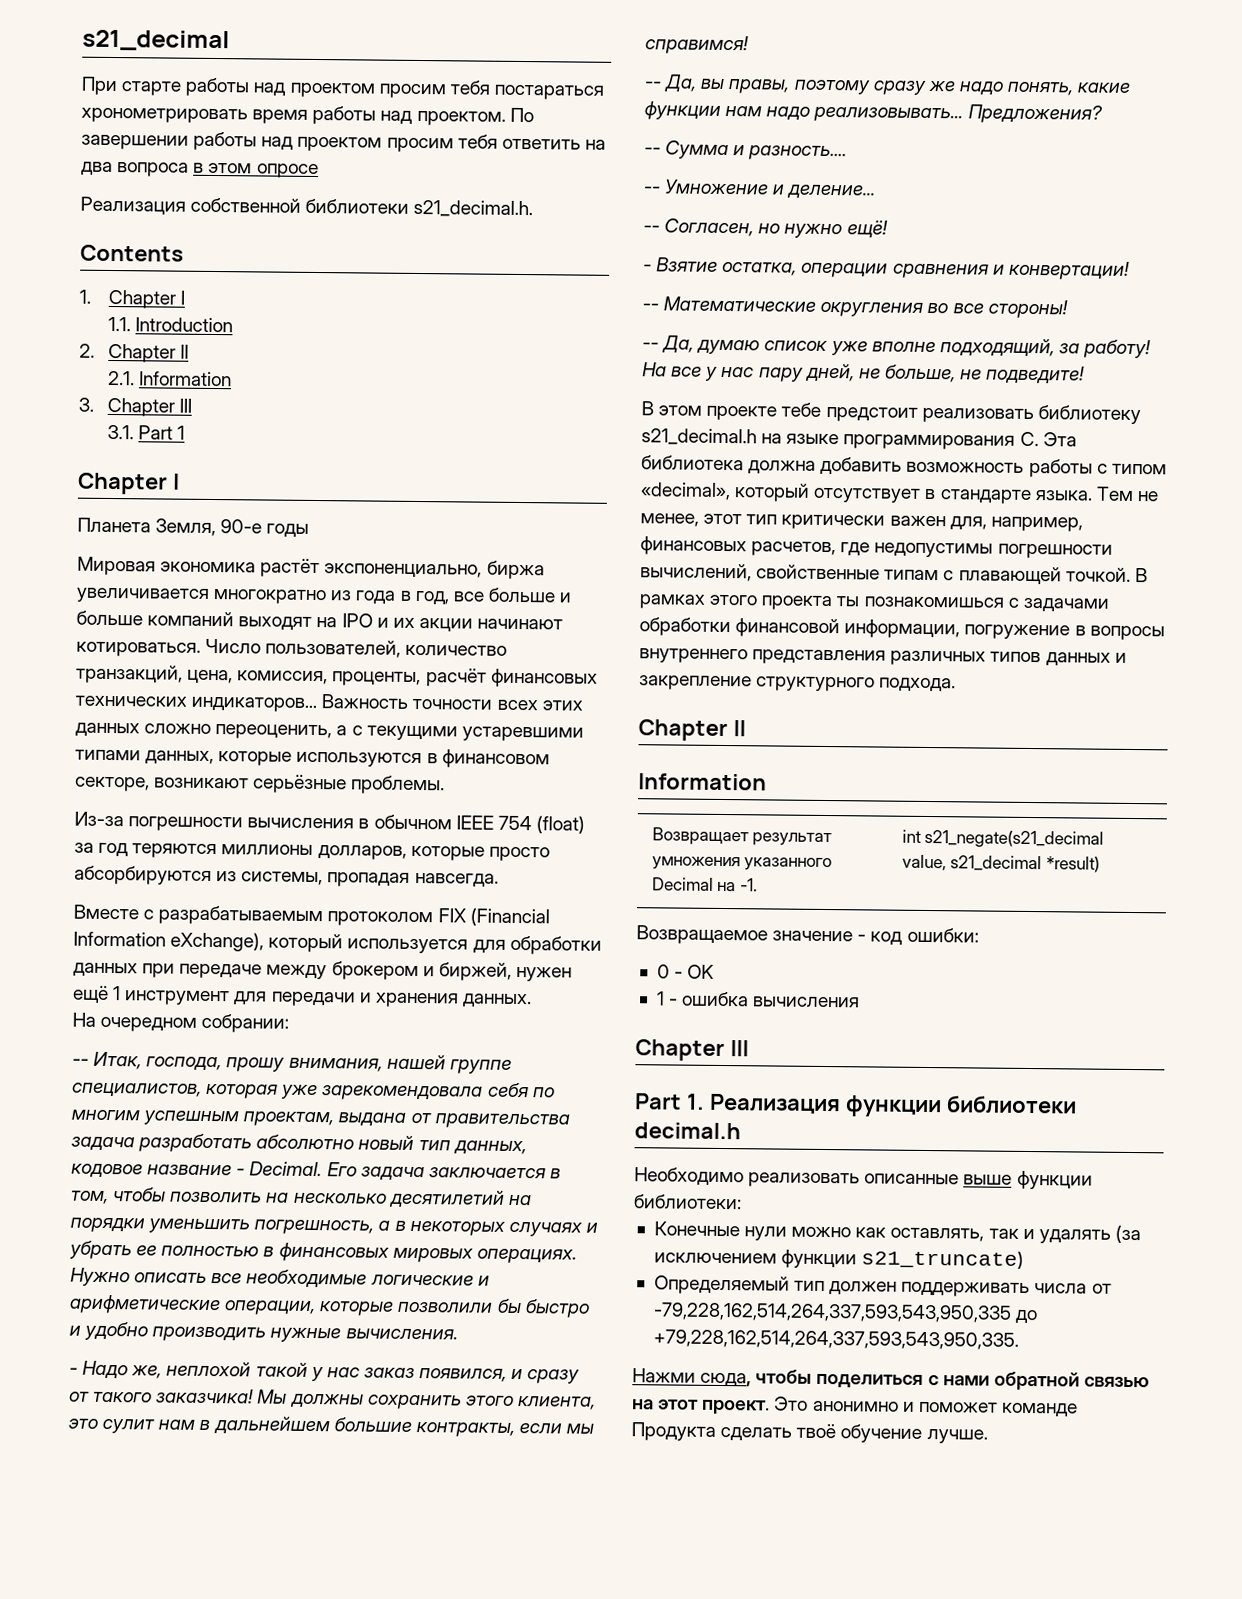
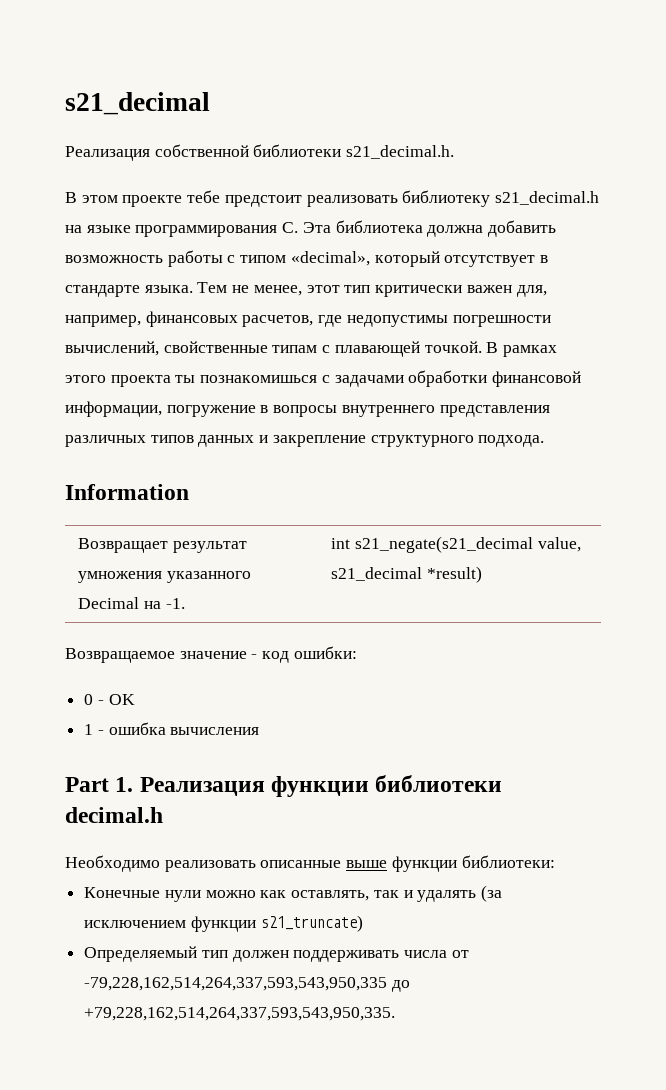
- При старте работы над проектом просим тебя постараться хронометрировать время работы над проектом. По завершении работы над проектом просим тебя ответить на два вопроса в этом опросе
  Реализация собственной библиотеки s21_decimal.h.
- Contents
- 1. Chapter I
- 1.1. Introduction
- 2. Chapter II
- 2.1. Information
- 3. Chapter III
- 3.1. Part 1
- Chapter I
- Планета Земля, 90-е годы
- Мировая экономика растёт экспоненциально, биржа увеличивается многократно из года в год, все больше и больше компаний выходят на IPO и их акции начинают котироваться. Число пользователей, количество транзакций, цена, комиссия, проценты, расчёт финансовых технических индикаторов... Важность точности всех этих данных сложно переоценить, а с текущими устаревшими типами данных, которые используются в финансовом секторе, возникают серьёзные проблемы.
- Из-за погрешности вычисления в обычном IEEE 754 (float) за год теряются миллионы долларов, которые просто абсорбируются из системы, пропадая навсегда.
- Вместе с разрабатываемым протоколом FIX (Financial Information eXchange), который используется для обработки данных при передаче между брокером и биржей, нужен ещё 1 инструмент для передачи и хранения данных.
- На очередном собрании:
- -- Итак, господа, прошу внимания, нашей группе специалистов, которая уже зарекомендовала себя по многим успешным проектам, выдана от правительства задача разработать абсолютно новый тип данных, кодовое название - Decimal. Его задача заключается в том, чтобы позволить на несколько десятилетий на порядки уменьшить погрешность, а в некоторых случаях и убрать ее полностью в финансовых мировых операциях. Нужно описать все необходимые логические и арифметические операции, которые позволили бы быстро и удобно производить нужные вычисления.
- - Надо же, неплохой такой у нас заказ появился, и сразу от такого заказчика! Мы должны сохранить этого клиента, это сулит нам в дальнейшем большие контракты, если мы справимся!
- -- Да, вы правы, поэтому сразу же надо понять, какие функции нам надо реализовывать... Предложения?
- -- Сумма и разность....
- -- Умножение и деление...
- -- Согласен, но нужно ещё!
- - Взятие остатка, операции сравнения и конвертации!
- -- Математические округления во все стороны!
- -- Да, думаю список уже вполне подходящий, за работу! На все у нас пару дней, не больше, не подведите!
  В рамках этого проекта ты познакомишься с задачами обработки финансовой информации, погружение в вопросы внутреннего представления различных типов данных и закрепление структурного подхода.
- Chapter II
  1 - ошибка вычисления
- Chapter III
- Нажми сюда, чтобы поделиться с нами обратной связью на этот проект. Это анонимно и поможет команде Продукта сделать твоё обучение лучше.

